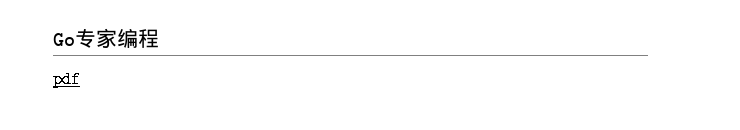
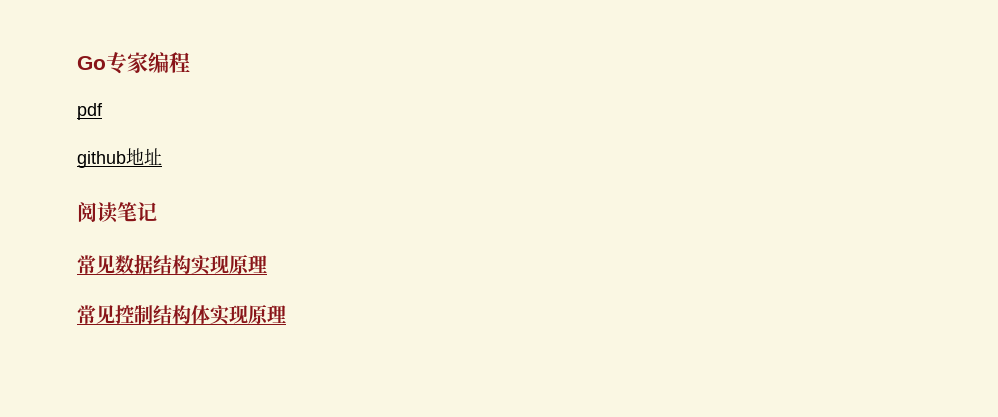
+ github地址
+ 阅读笔记
+ 常见数据结构实现原理
+ 常见控制结构体实现原理

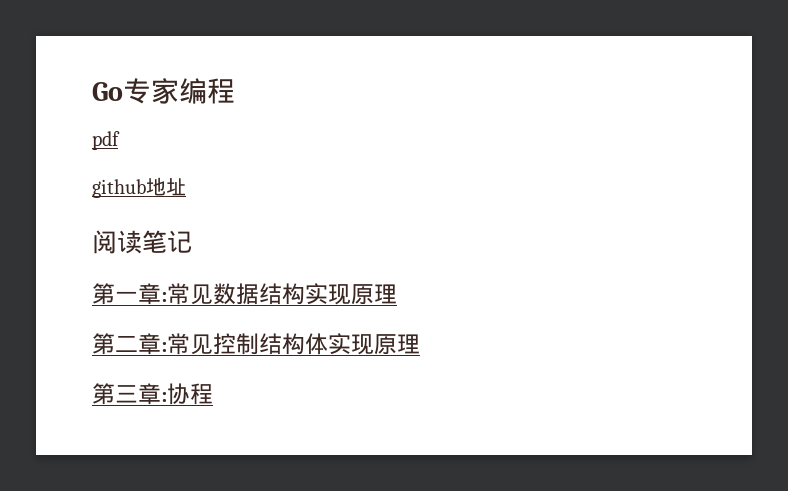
- 常见数据结构实现原理
+ 第一章:常见数据结构实现原理
- 常见控制结构体实现原理
+ 第二章:常见控制结构体实现原理
+ 第三章:协程

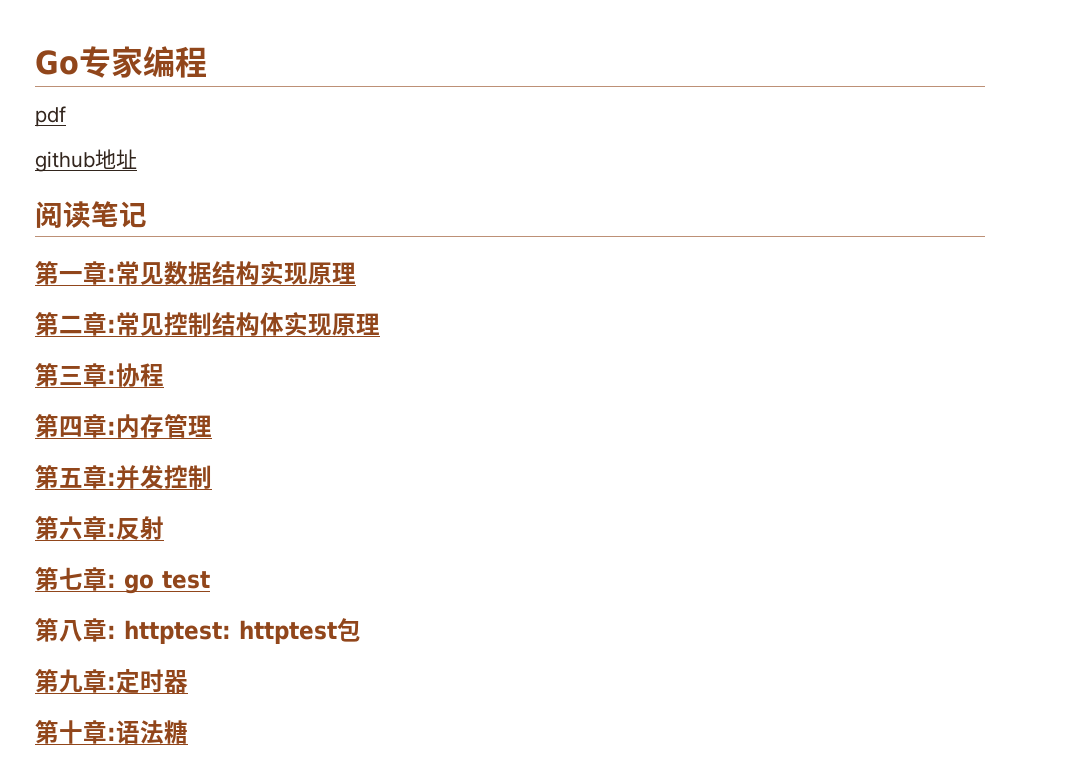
+ 第四章:内存管理
+ 第五章:并发控制
+ 第六章:反射
+ 第七章: go test
+ 第八章: httptest: httptest包
+ 第九章:定时器
+ 第十章:语法糖

